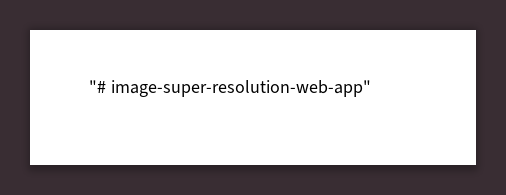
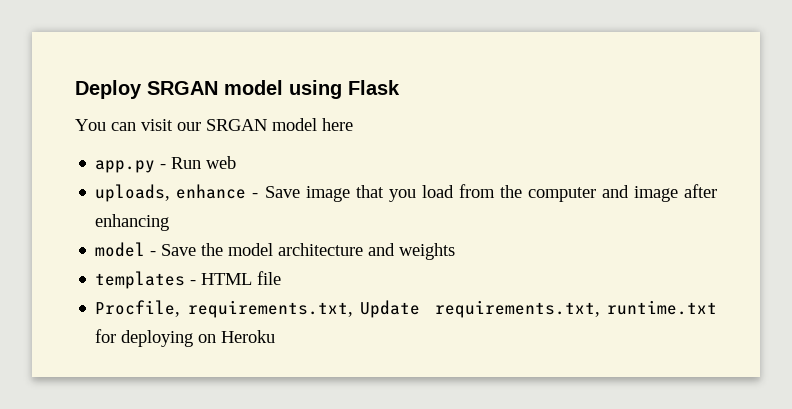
- "# image-super-resolution-web-app"
+ Deploy SRGAN model using Flask
+ You can visit our SRGAN model here
+ app.py - Run web
+ uploads, enhance - Save image that you load from the computer and image after enhancing
+ model - Save the model architecture and weights
+ templates - HTML file
+ Procfile, requirements.txt, Update requirements.txt, runtime.txt for deploying on Heroku

